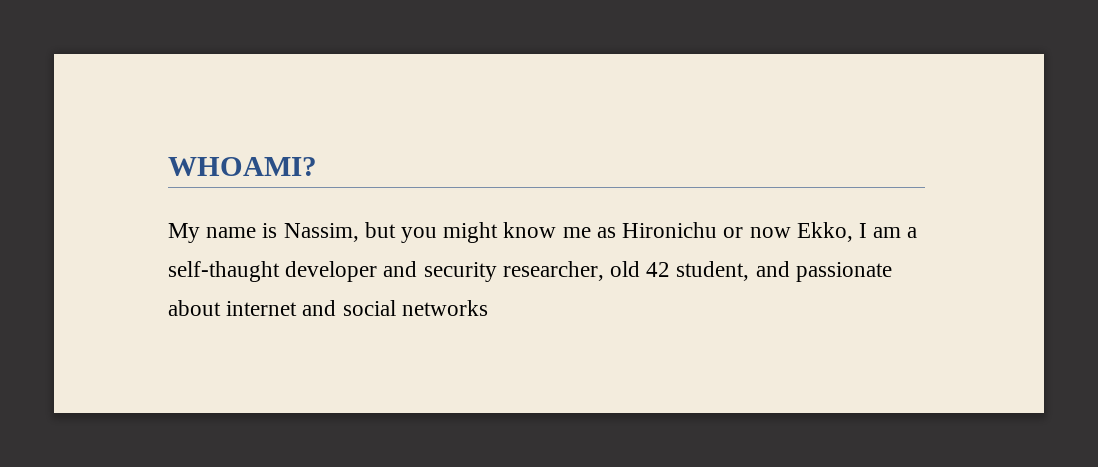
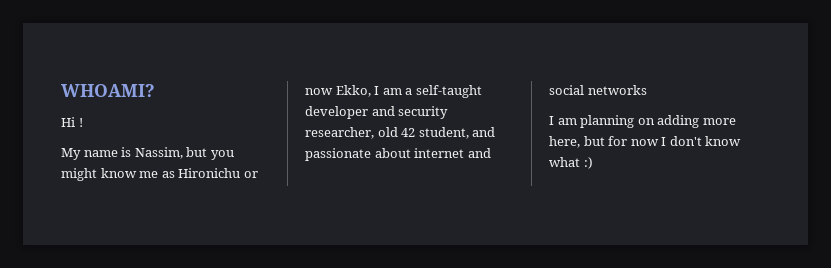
+ Hi !
- My name is Nassim, but you might know me as Hironichu or now Ekko, I am a self-thaught developer and security researcher, old 42 student, and passionate about internet and social networks
+ My name is Nassim, but you might know me as Hironichu or now Ekko, I am a self-taught developer and security researcher, old 42 student, and passionate about internet and social networks
+ I am planning on adding more here, but for now I don't know what :)

